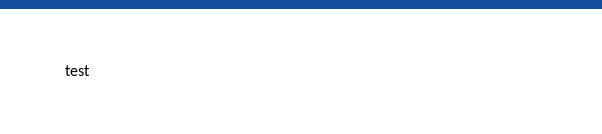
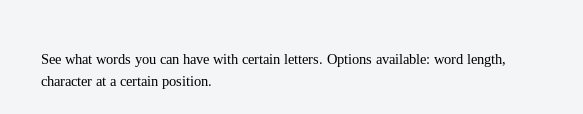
- test
+ See what words you can have with certain letters. Options available: word length, character at a certain position.

